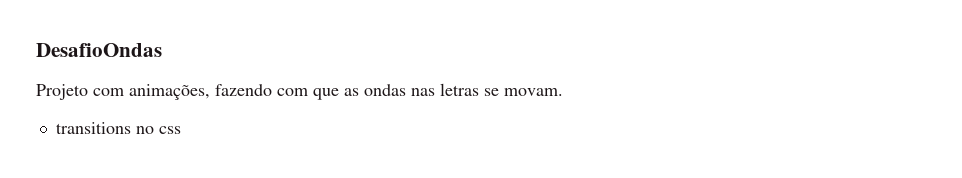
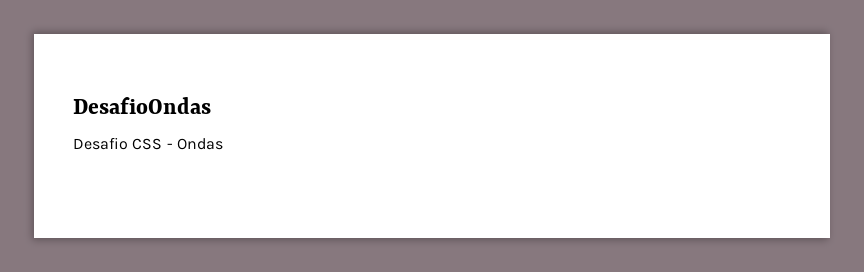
- Projeto com animações, fazendo com que as ondas nas letras se movam.
- transitions no css
+ Desafio CSS - Ondas

